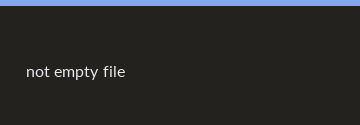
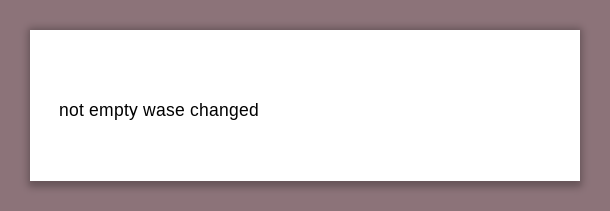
- not empty file
+ not empty wase changed

